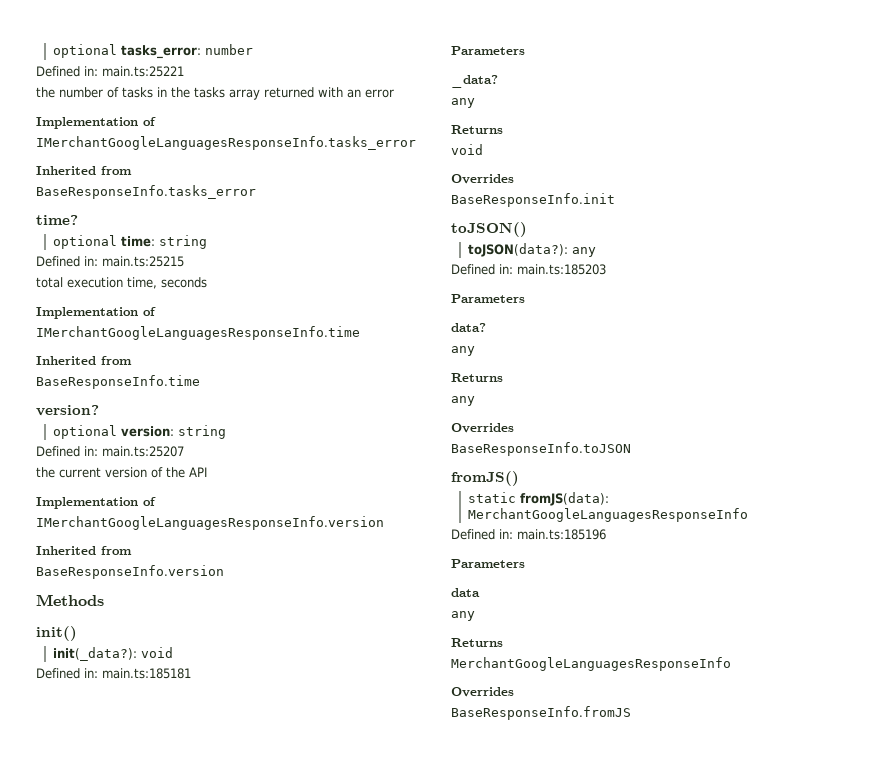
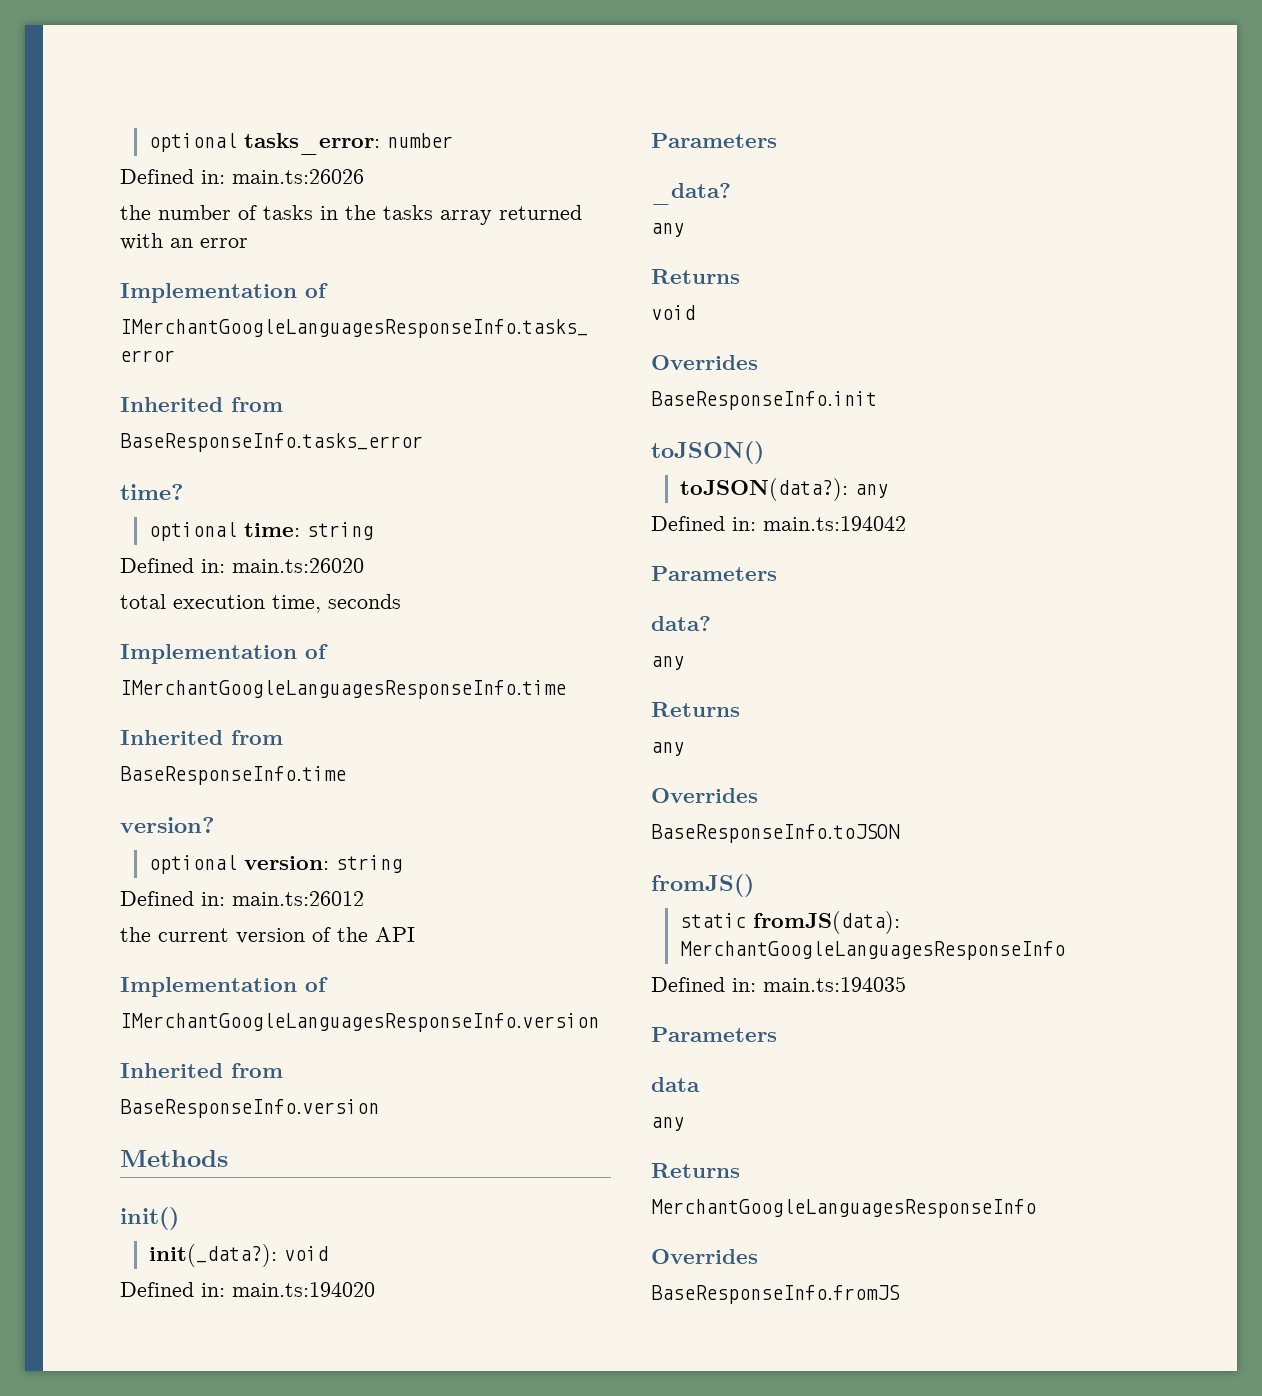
- Defined in: main.ts:25221
+ Defined in: main.ts:26026
- Defined in: main.ts:25215
+ Defined in: main.ts:26020
- Defined in: main.ts:25207
+ Defined in: main.ts:26012
- Defined in: main.ts:185181
+ Defined in: main.ts:194020
- Defined in: main.ts:185203
+ Defined in: main.ts:194042
- Defined in: main.ts:185196
+ Defined in: main.ts:194035

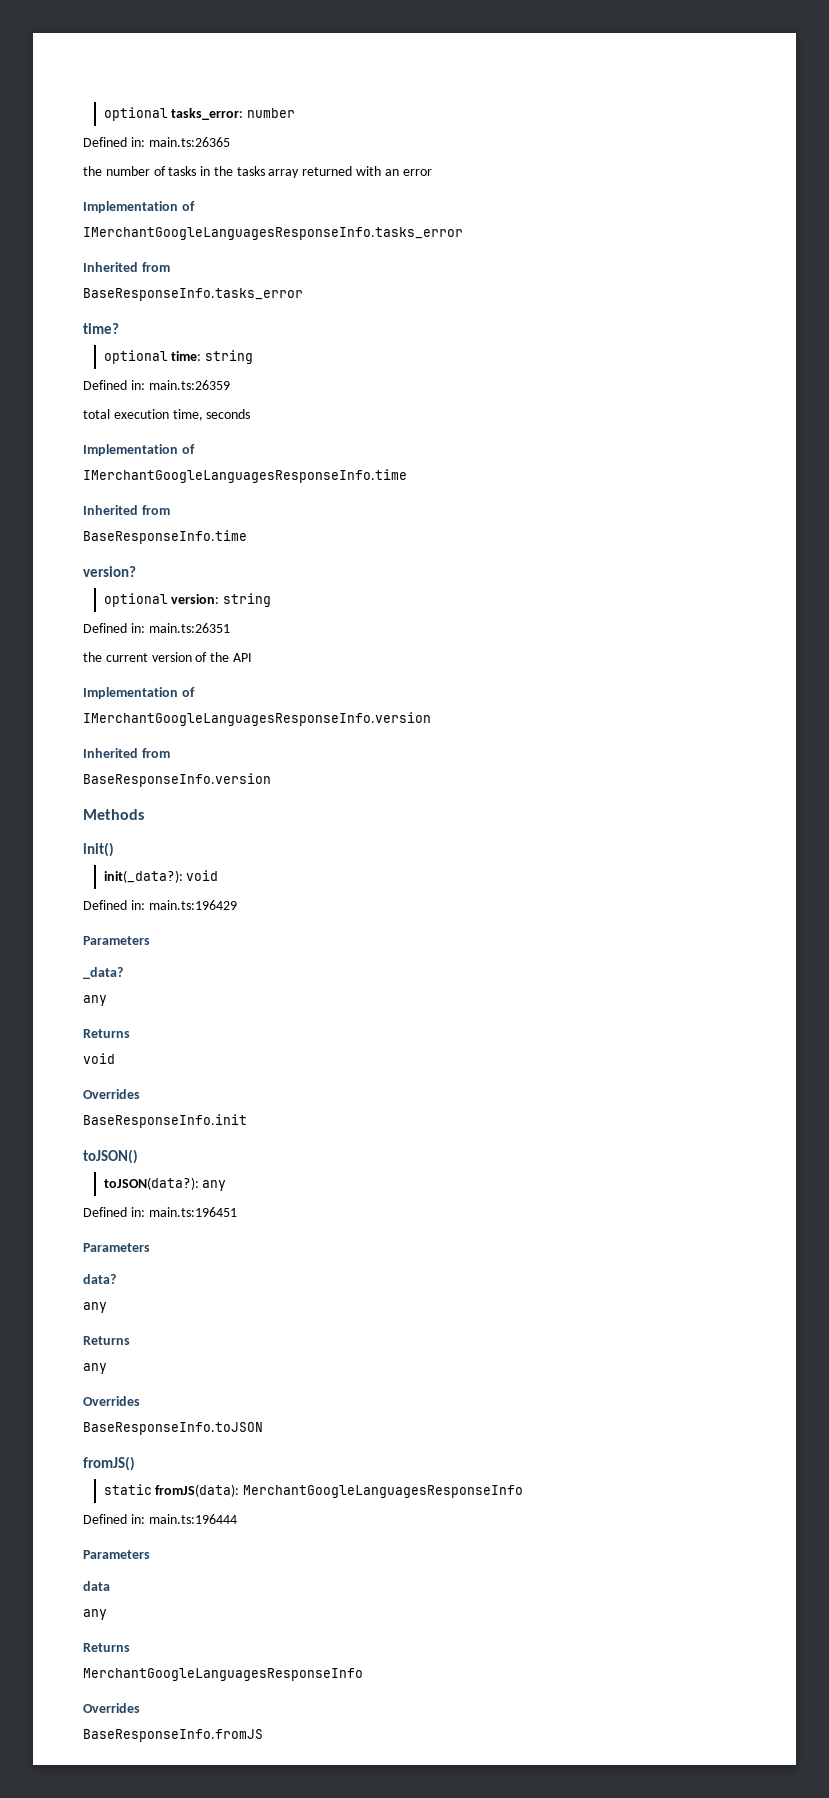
- Defined in: main.ts:26026
+ Defined in: main.ts:26365
- Defined in: main.ts:26020
+ Defined in: main.ts:26359
- Defined in: main.ts:26012
+ Defined in: main.ts:26351
- Defined in: main.ts:194020
+ Defined in: main.ts:196429
- Defined in: main.ts:194042
+ Defined in: main.ts:196451
- Defined in: main.ts:194035
+ Defined in: main.ts:196444

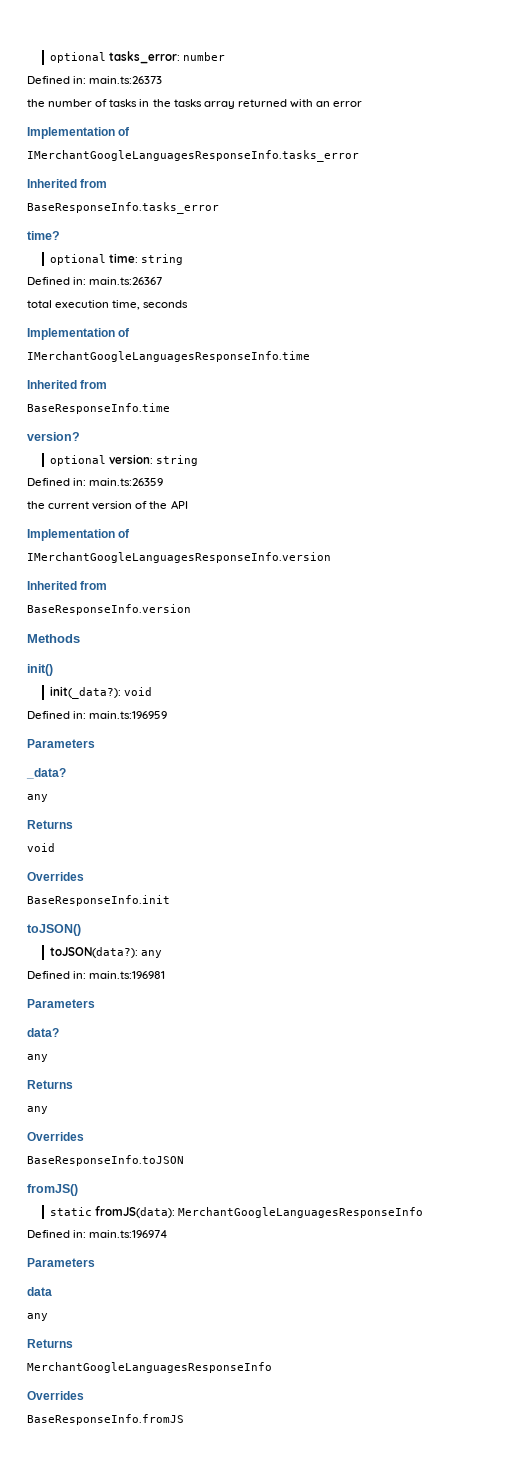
- Defined in: main.ts:26365
+ Defined in: main.ts:26373
- Defined in: main.ts:26359
+ Defined in: main.ts:26367
- Defined in: main.ts:26351
+ Defined in: main.ts:26359
- Defined in: main.ts:196429
+ Defined in: main.ts:196959
- Defined in: main.ts:196451
+ Defined in: main.ts:196981
- Defined in: main.ts:196444
+ Defined in: main.ts:196974

